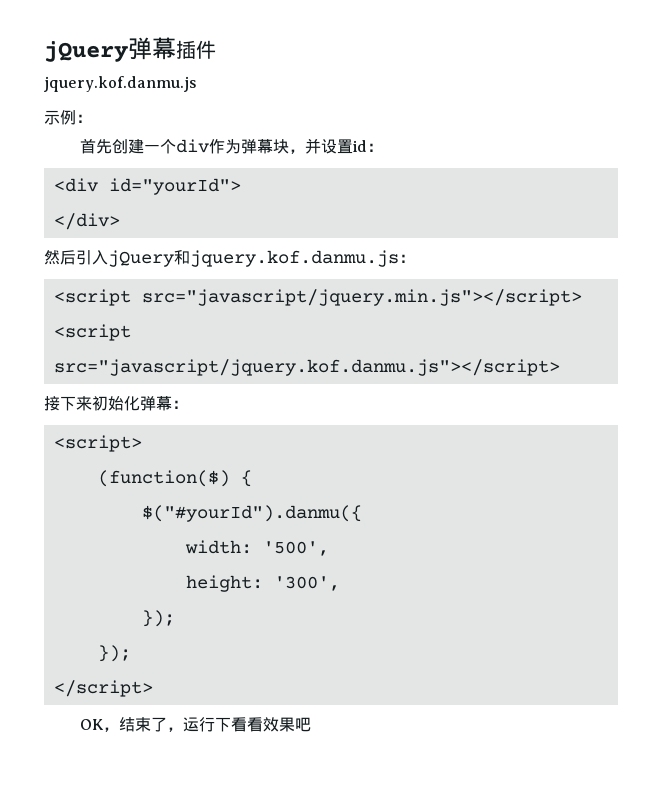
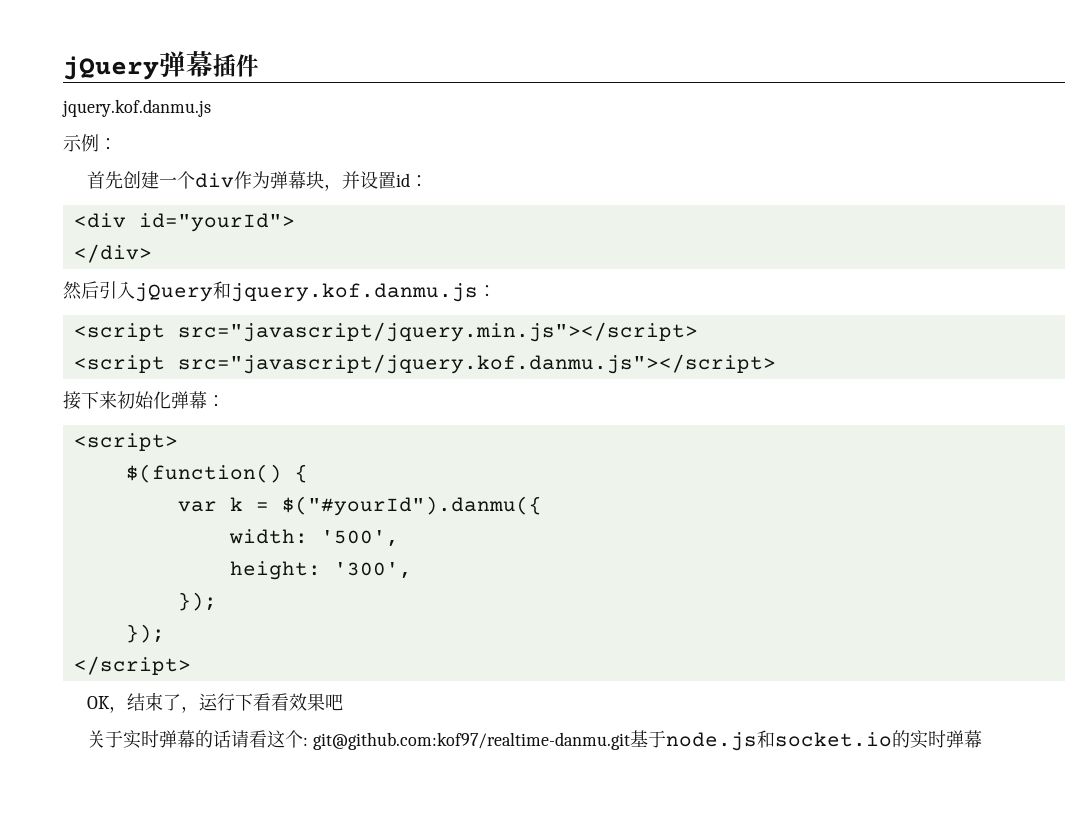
- (function($) {
+ $(function() {
- $("#yourId").danmu({
+ var k = $("#yourId").danmu({
+ 关于实时弹幕的话请看这个: git@github.com:kof97/realtime-danmu.git基于node.js和socket.io的实时弹幕

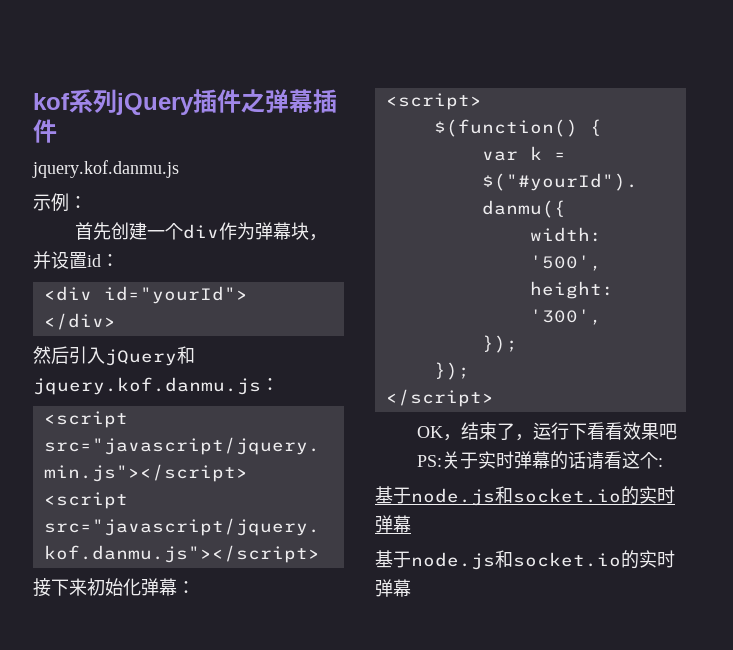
- jQuery弹幕插件
+ kof系列jQuery插件之弹幕插件
- 关于实时弹幕的话请看这个: git@github.com:kof97/realtime-danmu.git基于node.js和socket.io的实时弹幕
+ PS:关于实时弹幕的话请看这个:
+ 基于node.js和socket.io的实时弹幕
+ 基于node.js和socket.io的实时弹幕

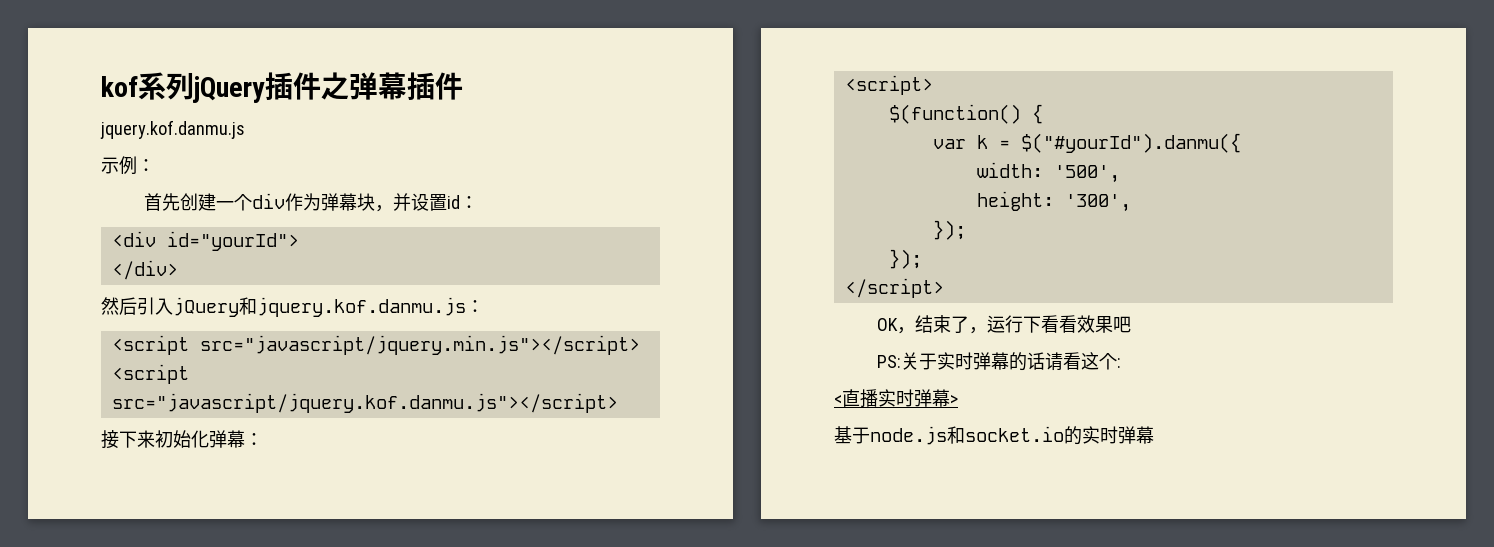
  PS:关于实时弹幕的话请看这个:
- 基于node.js和socket.io的实时弹幕
+ <直播实时弹幕>

